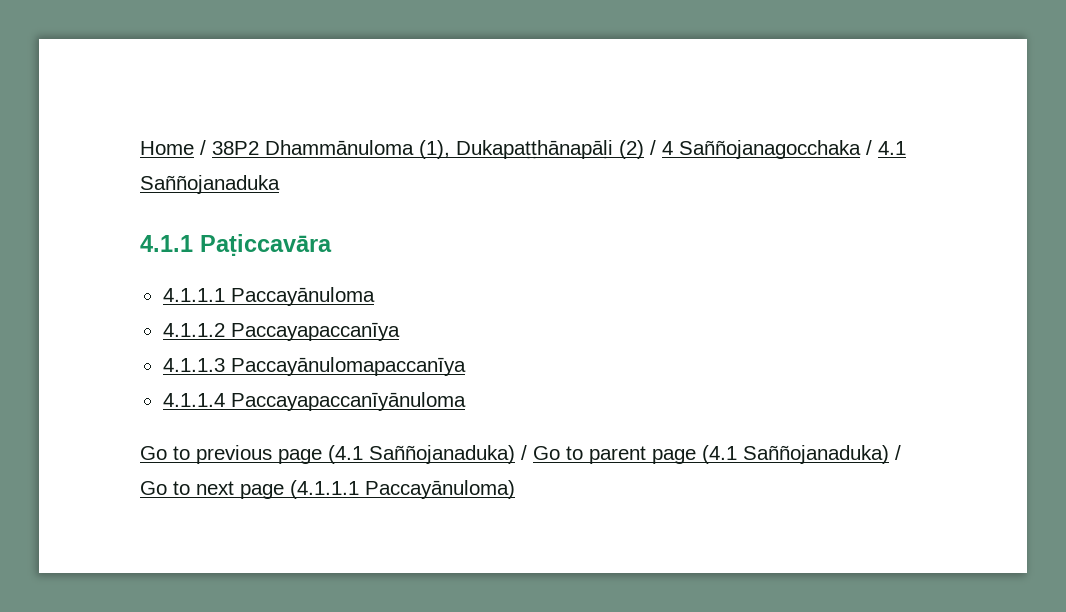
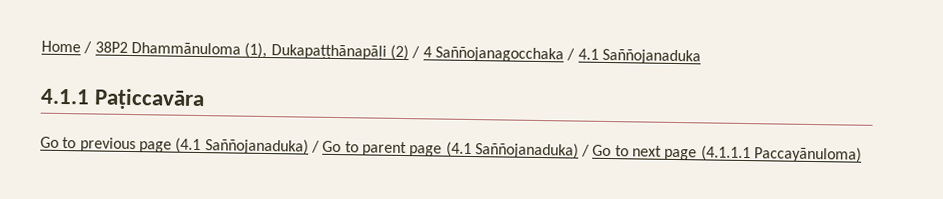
- 4.1.1.1 Paccayānuloma
- 4.1.1.2 Paccayapaccanīya
- 4.1.1.3 Paccayānulomapaccanīya
- 4.1.1.4 Paccayapaccanīyānuloma

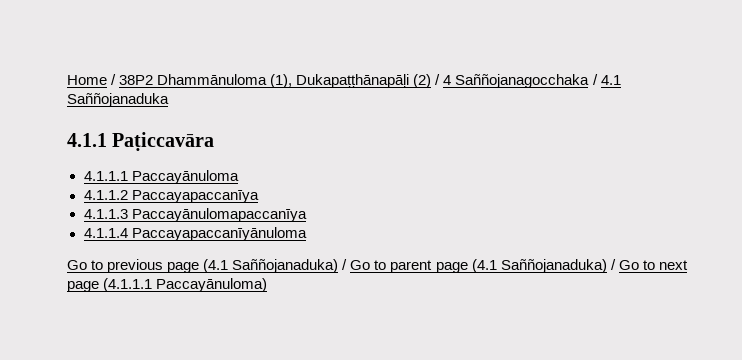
+ 4.1.1.1 Paccayānuloma
+ 4.1.1.2 Paccayapaccanīya
+ 4.1.1.3 Paccayānulomapaccanīya
+ 4.1.1.4 Paccayapaccanīyānuloma

